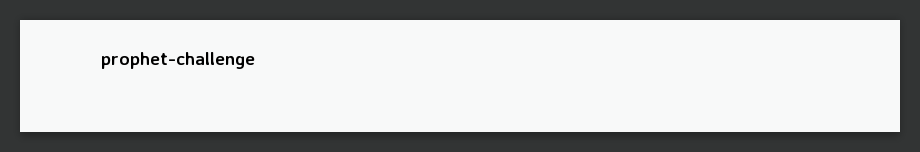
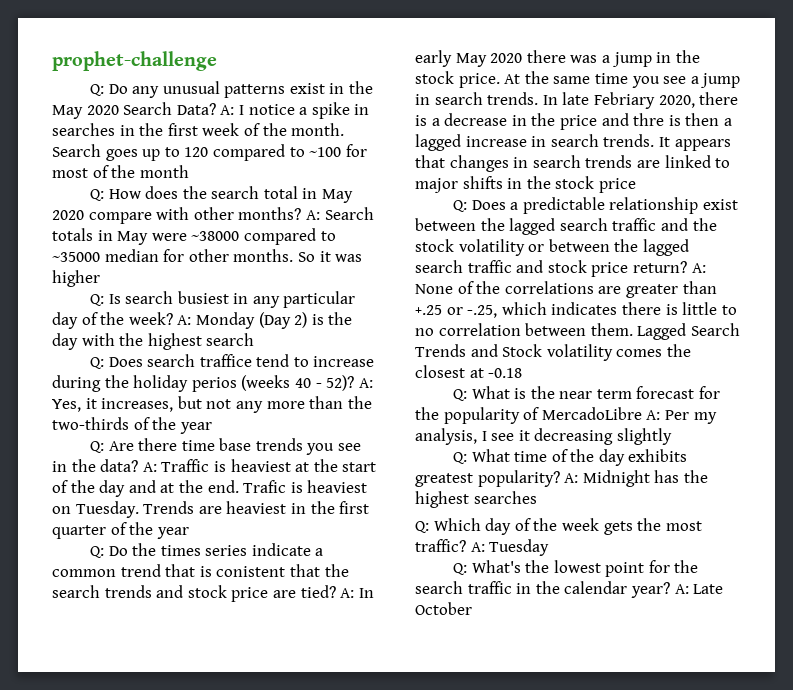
+ Q: Do any unusual patterns exist in the May 2020 Search Data? A: I notice a spike in searches in the first week of the month. Search goes up to 120 compared to ~100 for most of the month
+ Q: How does the search total in May 2020 compare with other months? A: Search totals in May were ~38000 compared to ~35000 median for other months. So it was higher
+ Q: Is search busiest in any particular day of the week? A: Monday (Day 2) is the day with the highest search
+ Q: Does search traffice tend to increase during the holiday perios (weeks 40 - 52)? A: Yes, it increases, but not any more than the two-thirds of the year
+ Q: Are there time base trends you see in the data? A: Traffic is heaviest at the start of the day and at the end. Trafic is heaviest on Tuesday. Trends are heaviest in the first quarter of the year
+ Q: Do the times series indicate a common trend that is conistent that the search trends and stock price are tied? A: In early May 2020 there was a jump in the stock price. At the same time you see a jump in search trends. In late Febriary 2020, there is a decrease in the price and thre is then a lagged increase in search trends. It appears that changes in search trends are linked to major shifts in the stock price
+ Q: Does a predictable relationship exist between the lagged search traffic and the stock volatility or between the lagged search traffic and stock price return? A: None of the correlations are greater than +.25 or -.25, which indicates there is little to no correlation between them. Lagged Search Trends and Stock volatility comes the closest at -0.18
+ Q: What is the near term forecast for the popularity of MercadoLibre A: Per my analysis, I see it decreasing slightly
+ Q: What time of the day exhibits greatest popularity? A: Midnight has the highest searches
+ Q: Which day of the week gets the most traffic? A: Tuesday
+ Q: What's the lowest point for the search traffic in the calendar year? A: Late October

